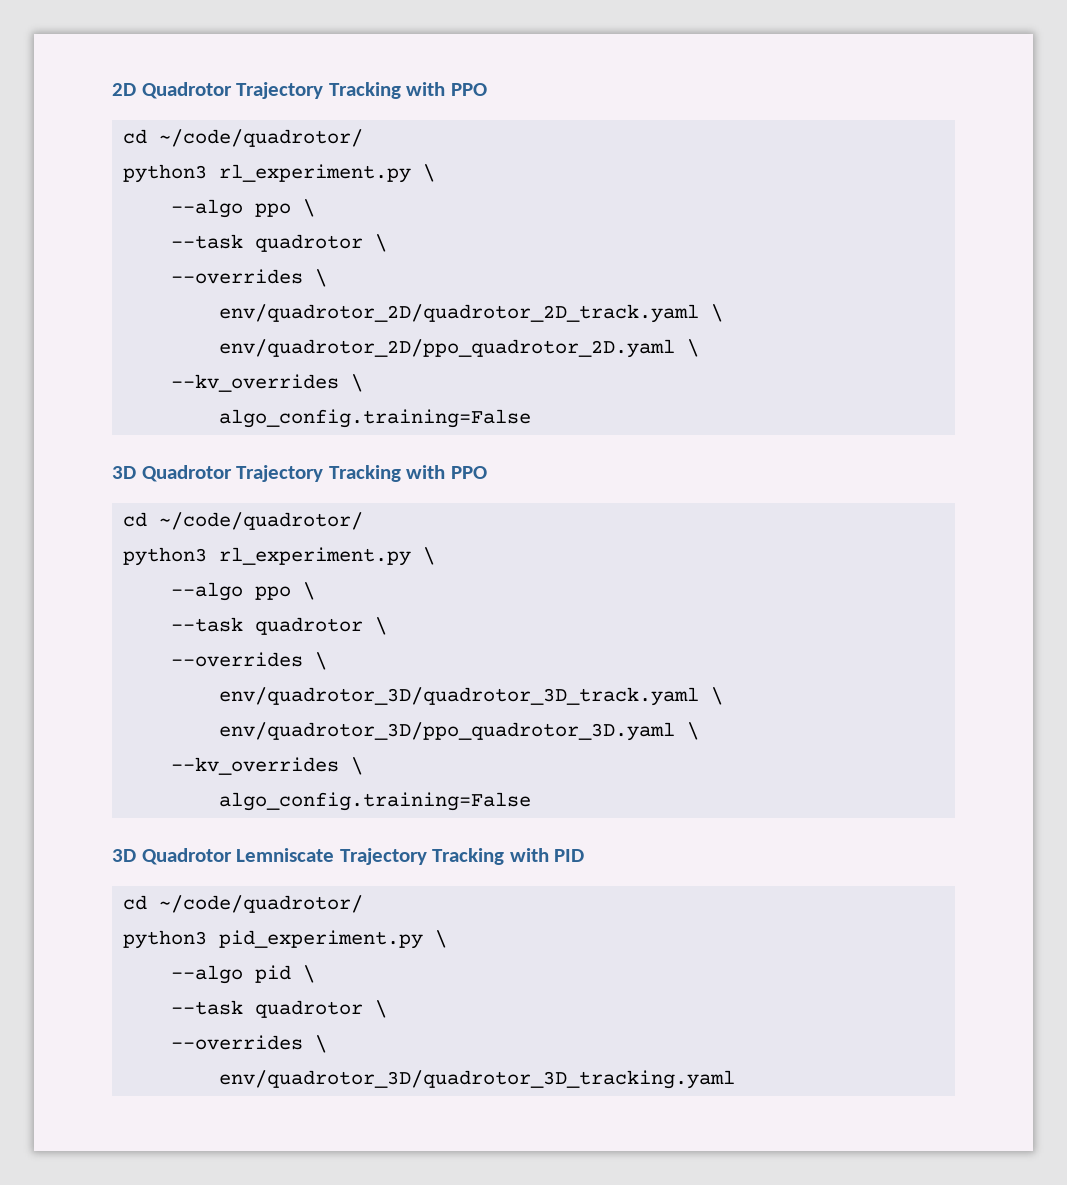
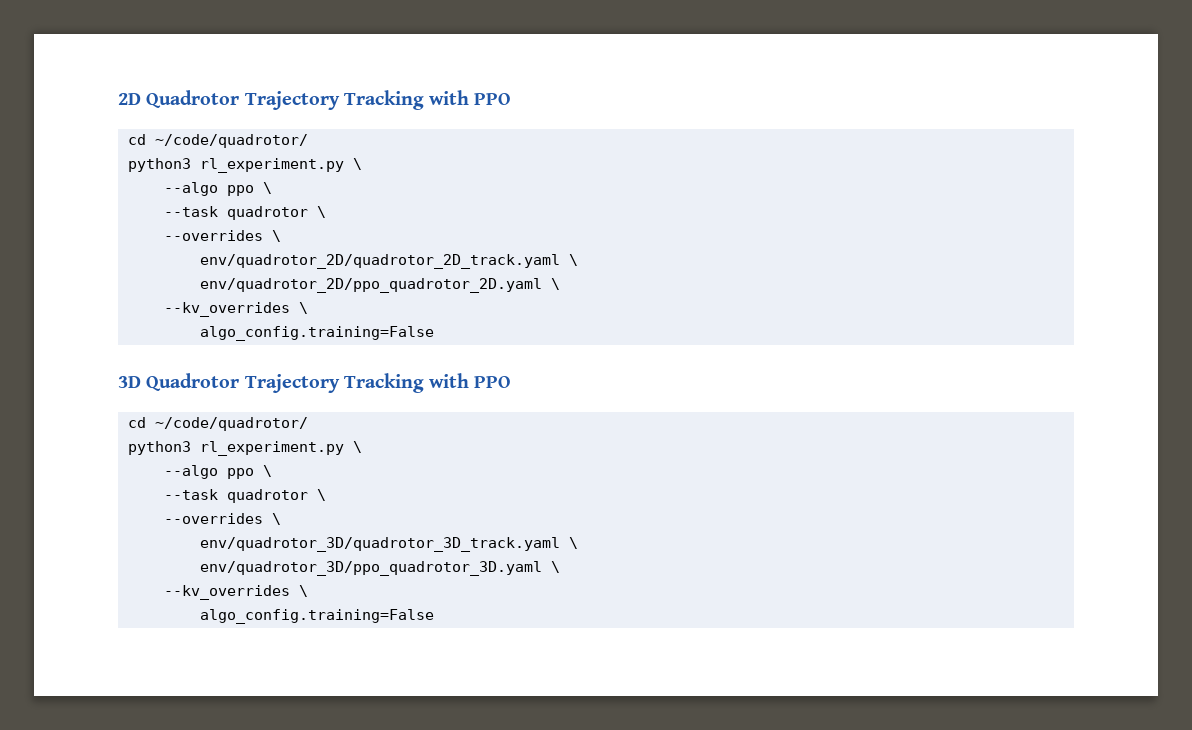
- 3D Quadrotor Lemniscate Trajectory Tracking with PID
- cd ~/code/quadrotor/
- python3 pid_experiment.py \
- --algo pid \
- --task quadrotor \
- --overrides \
- env/quadrotor_3D/quadrotor_3D_tracking.yaml

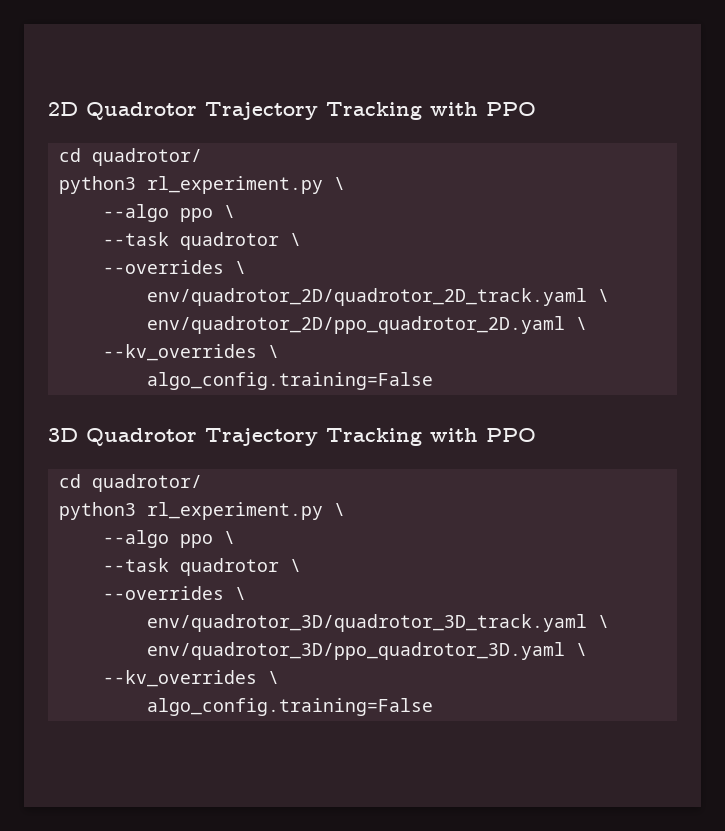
  2D Quadrotor Trajectory Tracking with PPO
- cd ~/code/quadrotor/
+ cd quadrotor/
  3D Quadrotor Trajectory Tracking with PPO
- cd ~/code/quadrotor/
+ cd quadrotor/

